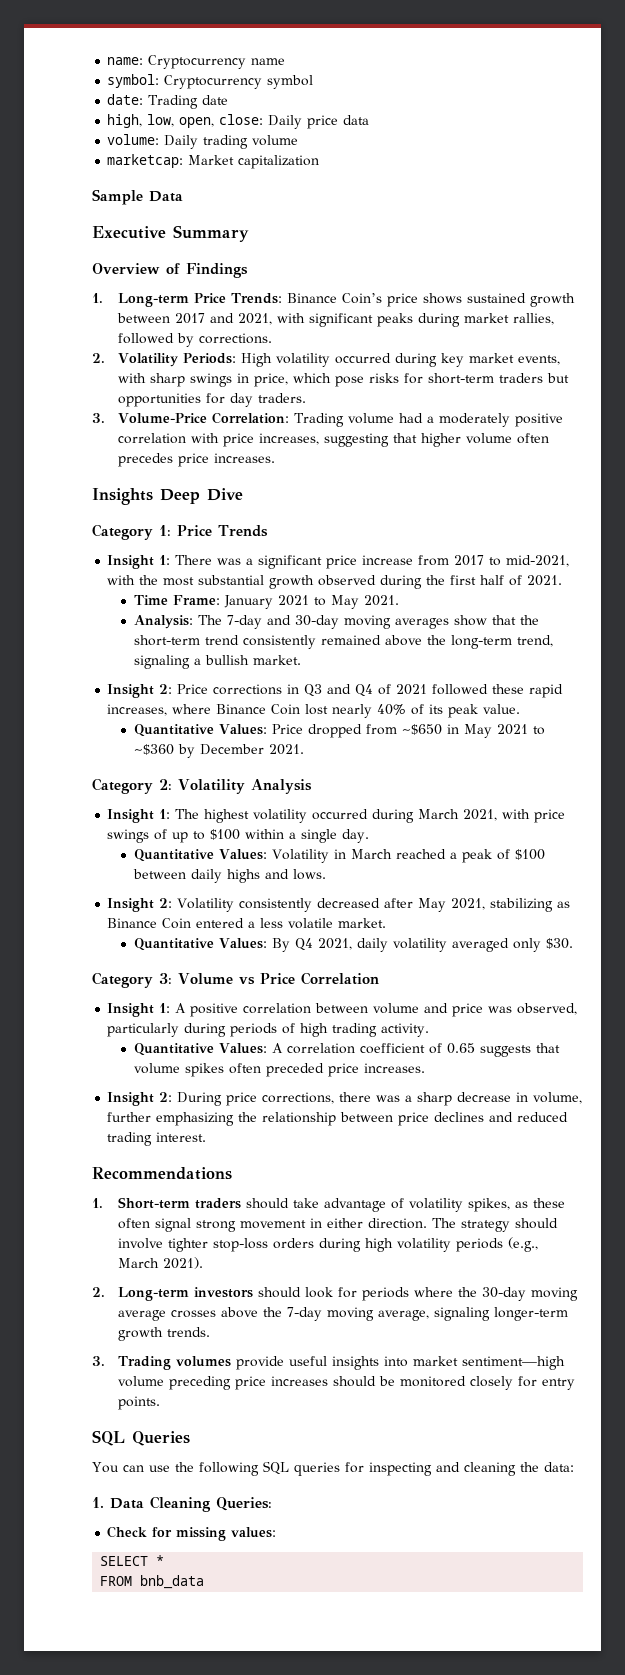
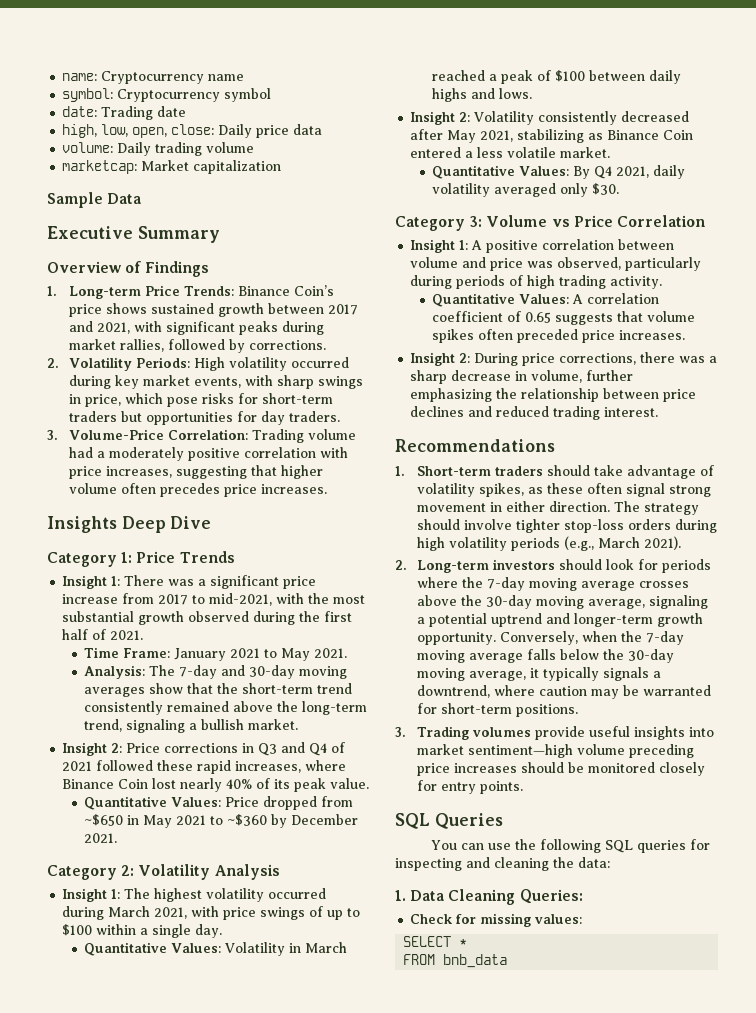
- 2. Long-term investors should look for periods where the 30-day moving average crosses above the 7-day moving average, signaling longer-term growth trends.
+ 2. Long-term investors should look for periods where the 7-day moving average crosses above the 30-day moving average, signaling a potential uptrend and longer-term growth opportunity. Conversely, when the 7-day moving average falls below the 30-day moving average, it typically signals a downtrend, where caution may be warranted for short-term positions.

